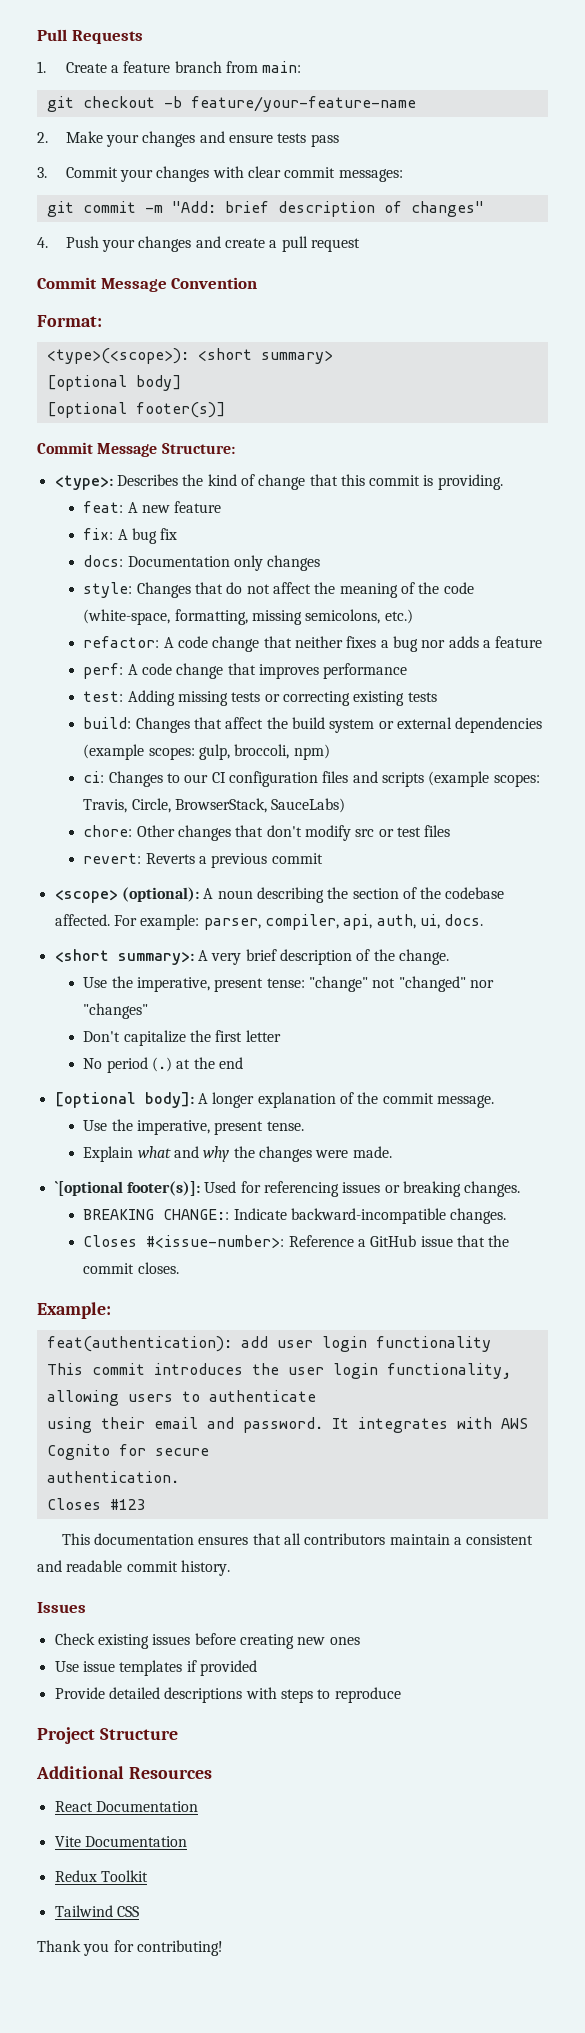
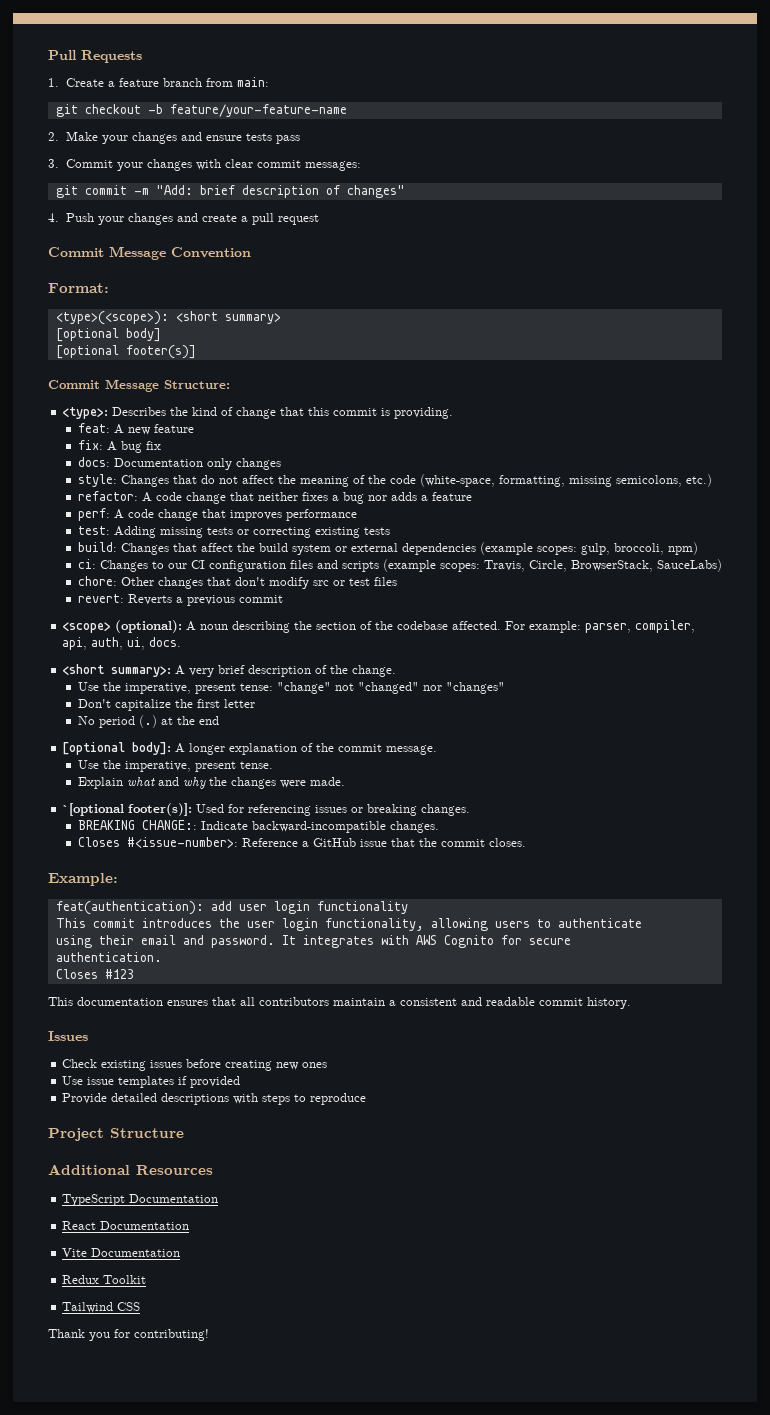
+ TypeScript Documentation

